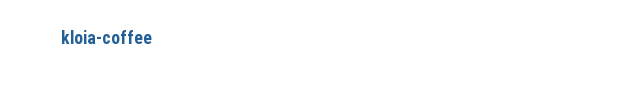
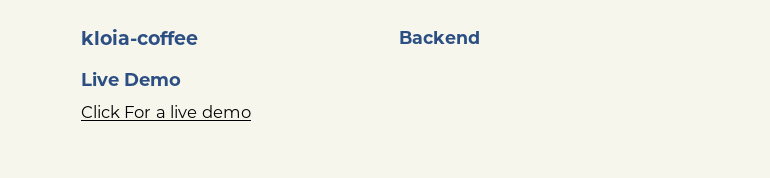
+ Live Demo
+ Click For a live demo
+ Backend

